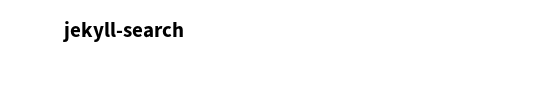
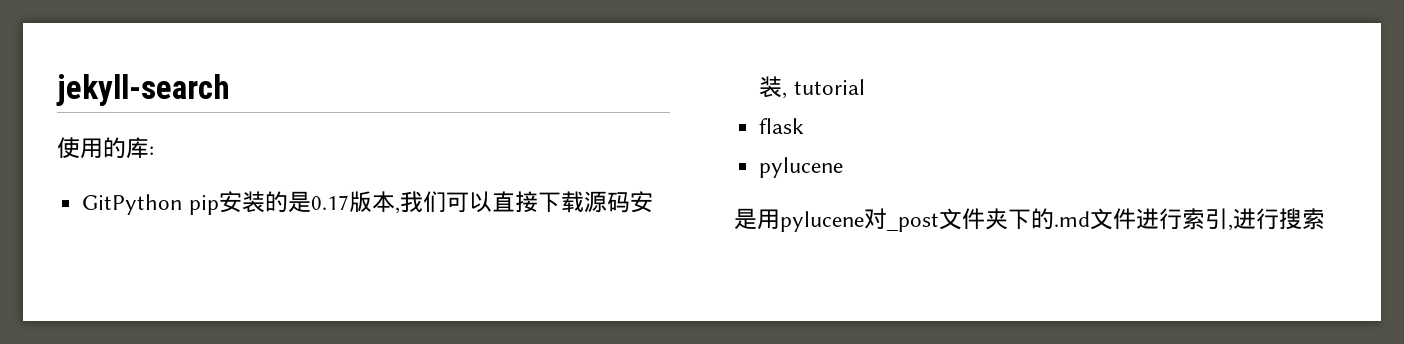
+ 使用的库:
+ GitPython pip安装的是0.17版本,我们可以直接下载源码安装, tutorial
+ flask
+ pylucene
+ 是用pylucene对_post文件夹下的.md文件进行索引,进行搜索

